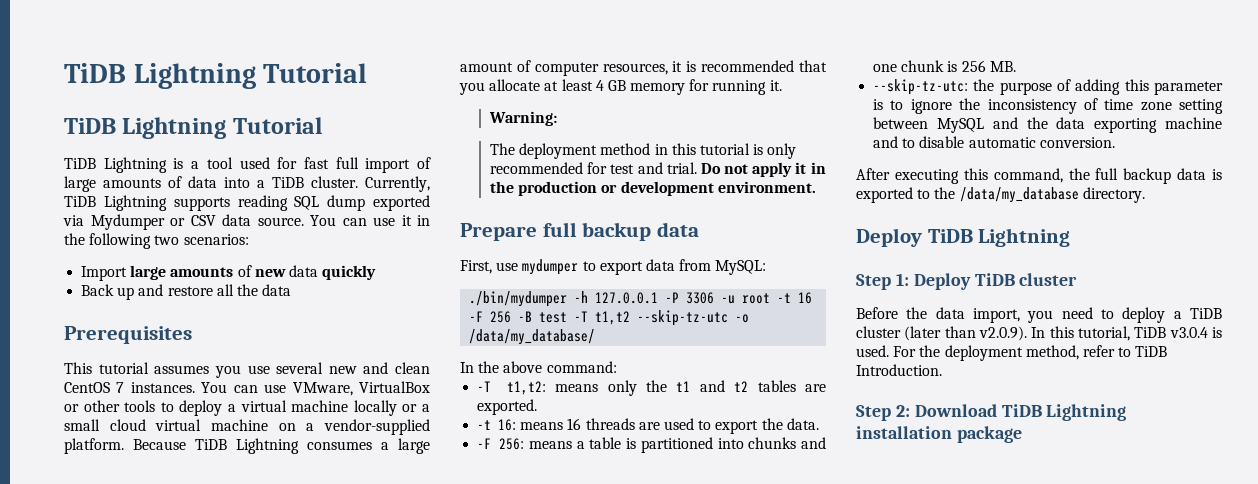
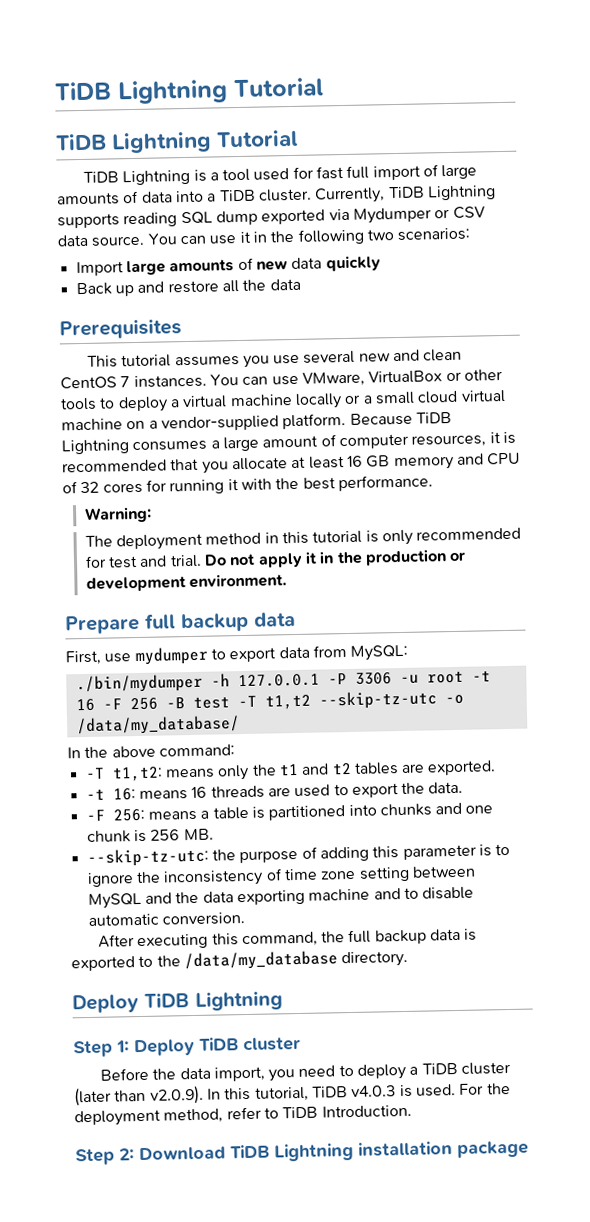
- Because TiDB Lightning consumes a large amount of computer resources, it is recommended that you allocate at least 4 GB memory for running it.
+ Because TiDB Lightning consumes a large amount of computer resources, it is recommended that you allocate at least 16 GB memory and CPU of 32 cores for running it with the best performance.
- Before the data import, you need to deploy a TiDB cluster (later than v2.0.9). In this tutorial, TiDB v3.0.4 is used.
+ Before the data import, you need to deploy a TiDB cluster (later than v2.0.9). In this tutorial, TiDB v4.0.3 is used.

